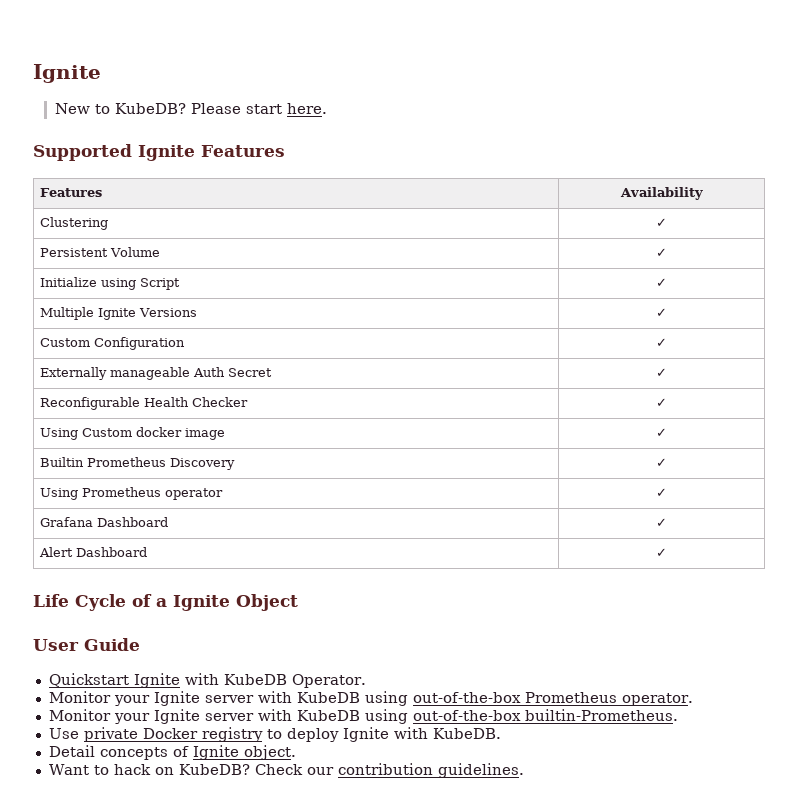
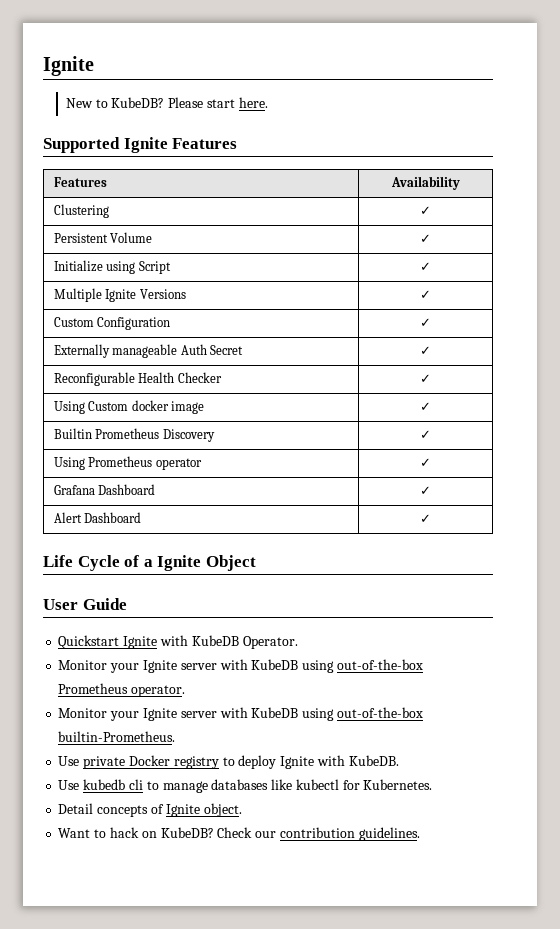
+ Use kubedb cli to manage databases like kubectl for Kubernetes.

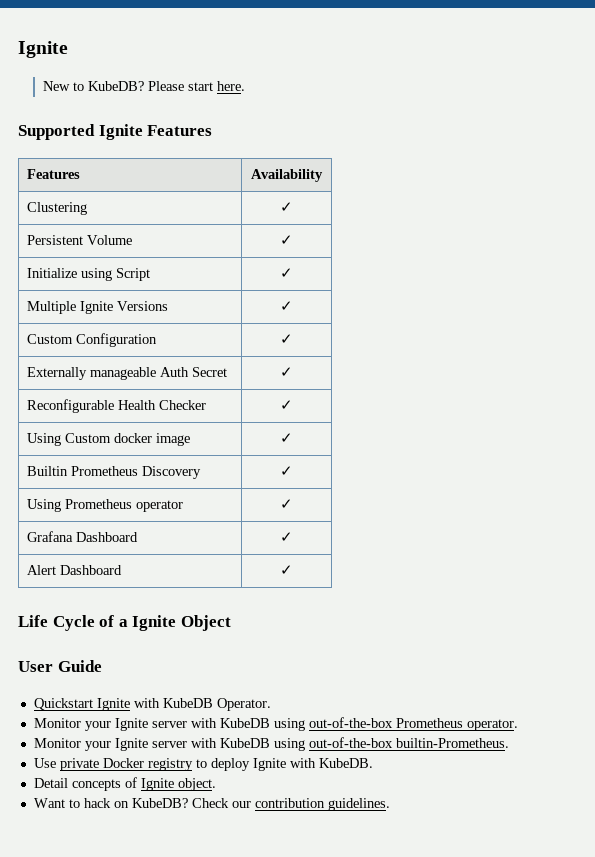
- Use kubedb cli to manage databases like kubectl for Kubernetes.

